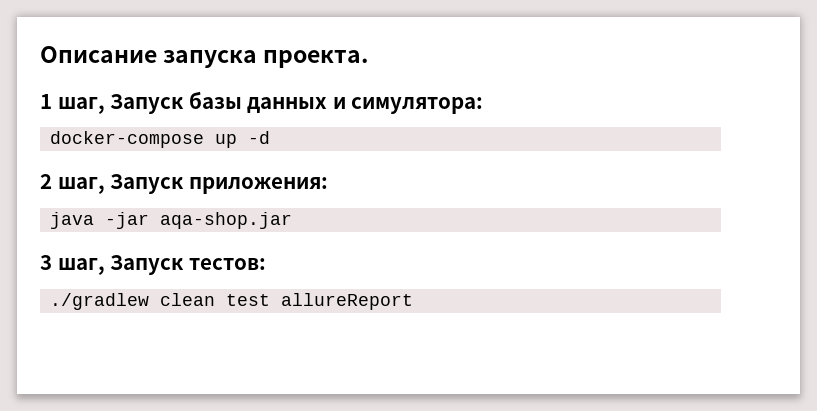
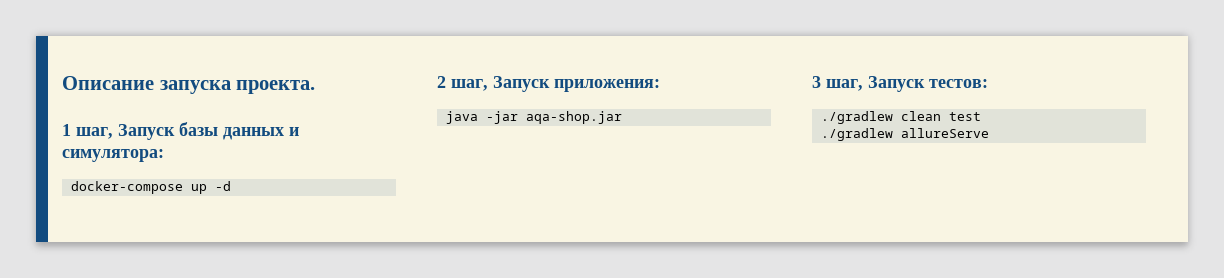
- ./gradlew clean test allureReport
+ ./gradlew clean test
+ ./gradlew allureServe

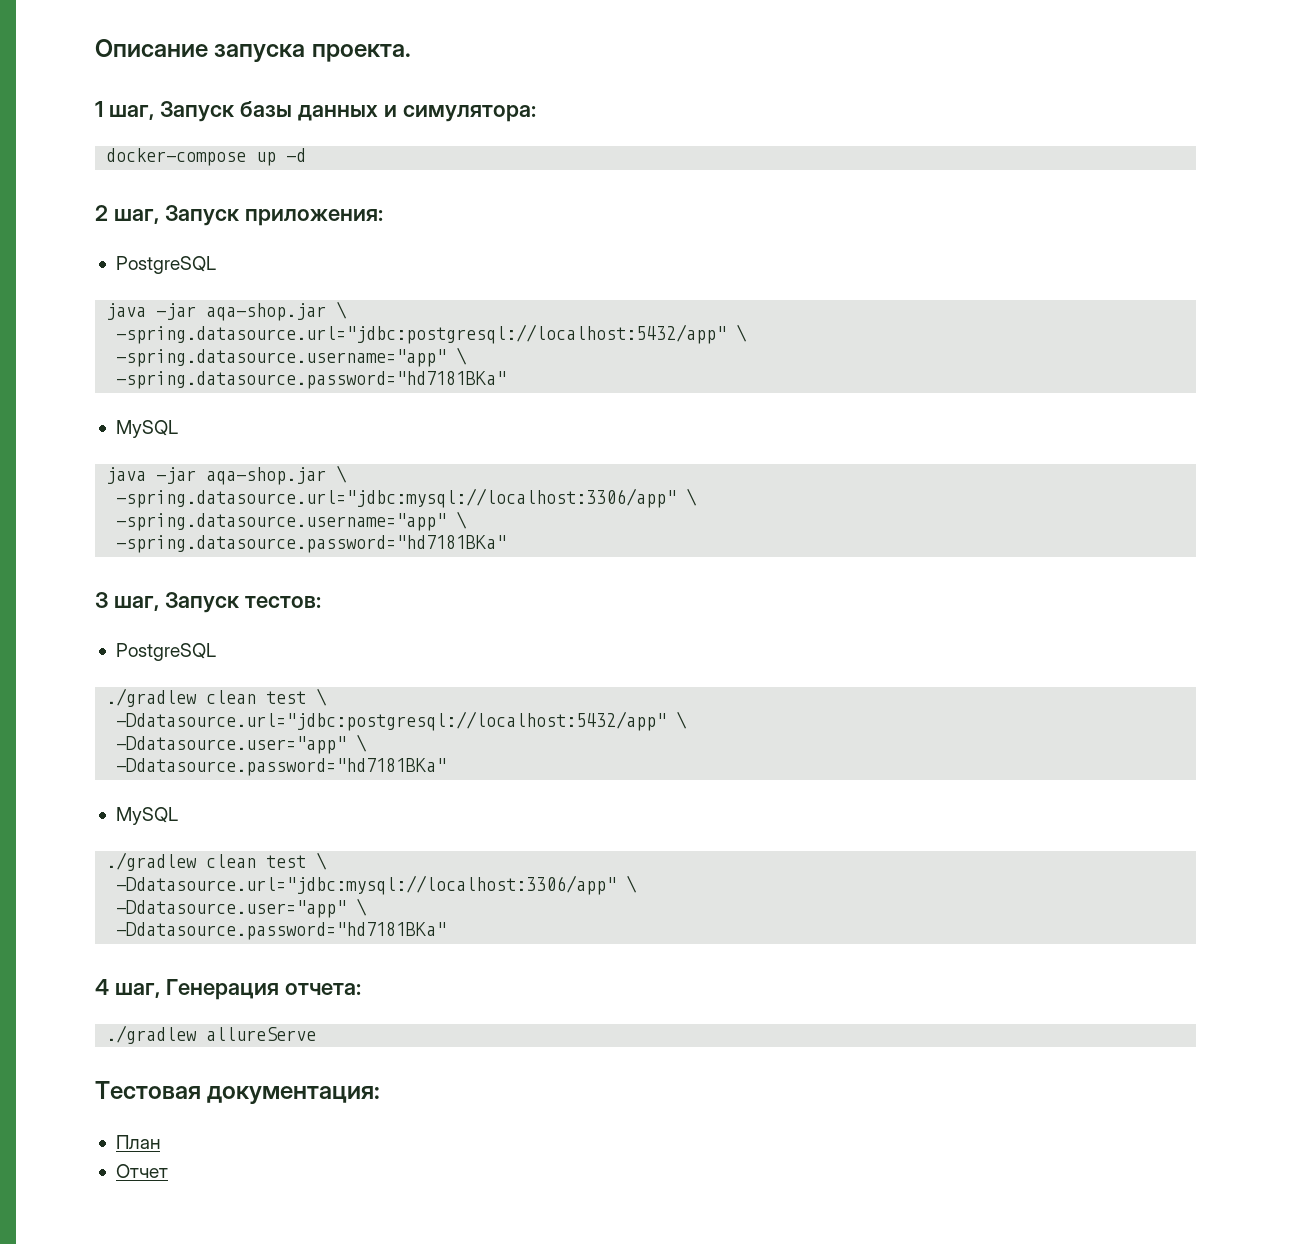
  2 шаг, Запуск приложения:
- java -jar aqa-shop.jar
+ PostgreSQL
+ java -jar aqa-shop.jar \
+ -spring.datasource.url="jdbc:postgresql://localhost:5432/app" \
+ -spring.datasource.username="app" \
+ -spring.datasource.password="hd7181BKa"
+ MySQL
+ java -jar aqa-shop.jar \
+ -spring.datasource.url="jdbc:mysql://localhost:3306/app" \
+ -spring.datasource.username="app" \
+ -spring.datasource.password="hd7181BKa"
  3 шаг, Запуск тестов:
- ./gradlew clean test
+ PostgreSQL
+ ./gradlew clean test \
+ -Ddatasource.url="jdbc:postgresql://localhost:5432/app" \
+ -Ddatasource.user="app" \
+ -Ddatasource.password="hd7181BKa"
+ MySQL
+ ./gradlew clean test \
+ -Ddatasource.url="jdbc:mysql://localhost:3306/app" \
+ -Ddatasource.user="app" \
+ -Ddatasource.password="hd7181BKa"
+ 4 шаг, Генерация отчета:
  ./gradlew allureServe
+ Тестовая документация:
+ План
+ Отчет

